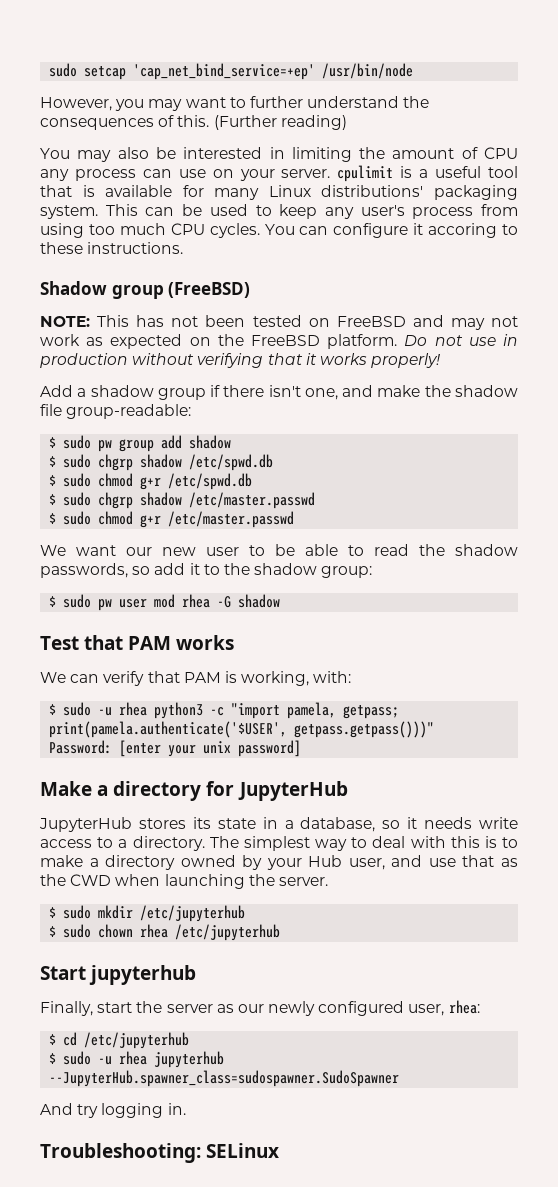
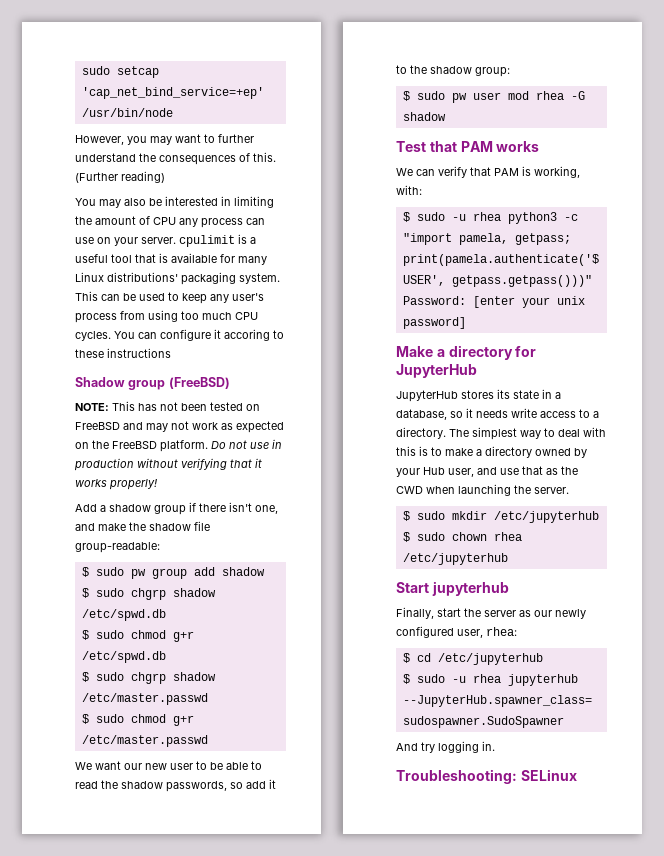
- You can configure it accoring to these instructions.
+ You can configure it accoring to these instructions

